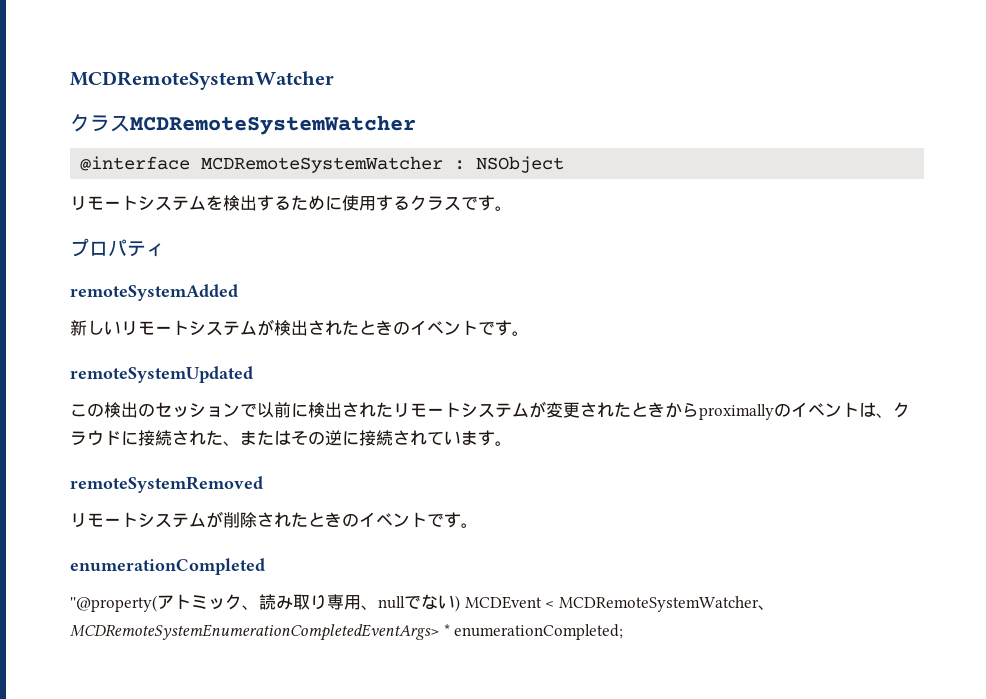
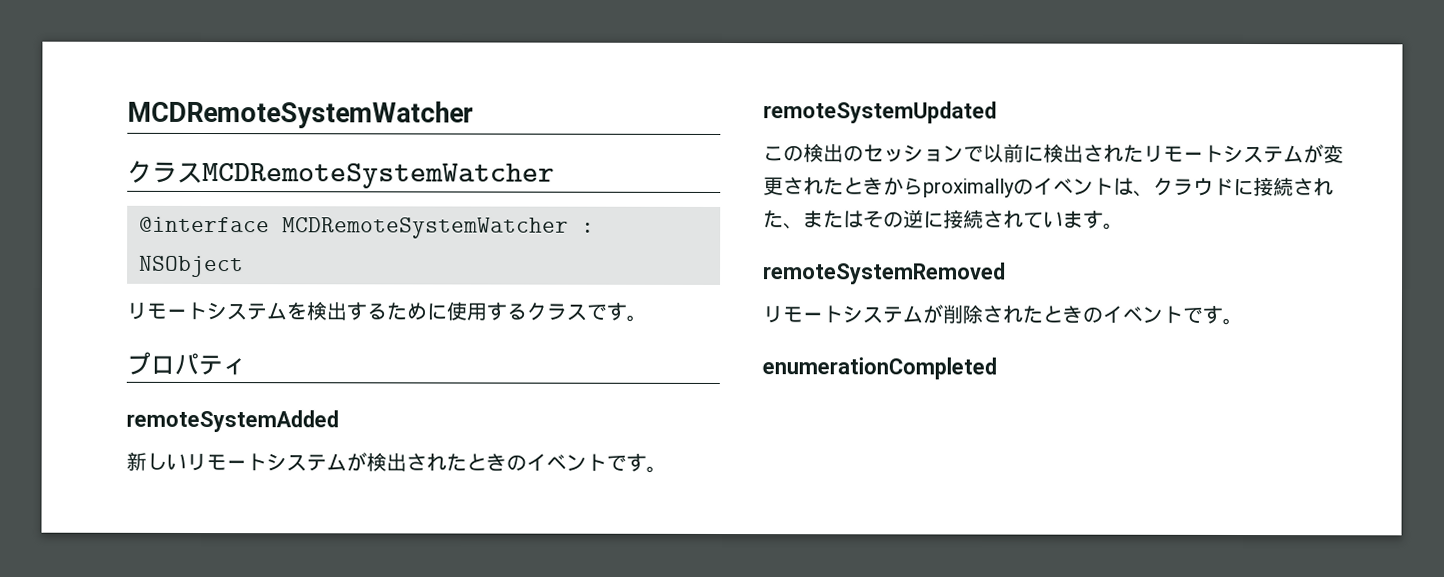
- ''@property(アトミック、読み取り専用、nullでない) MCDEvent < MCDRemoteSystemWatcher、MCDRemoteSystemEnumerationCompletedEventArgs> * enumerationCompleted;

